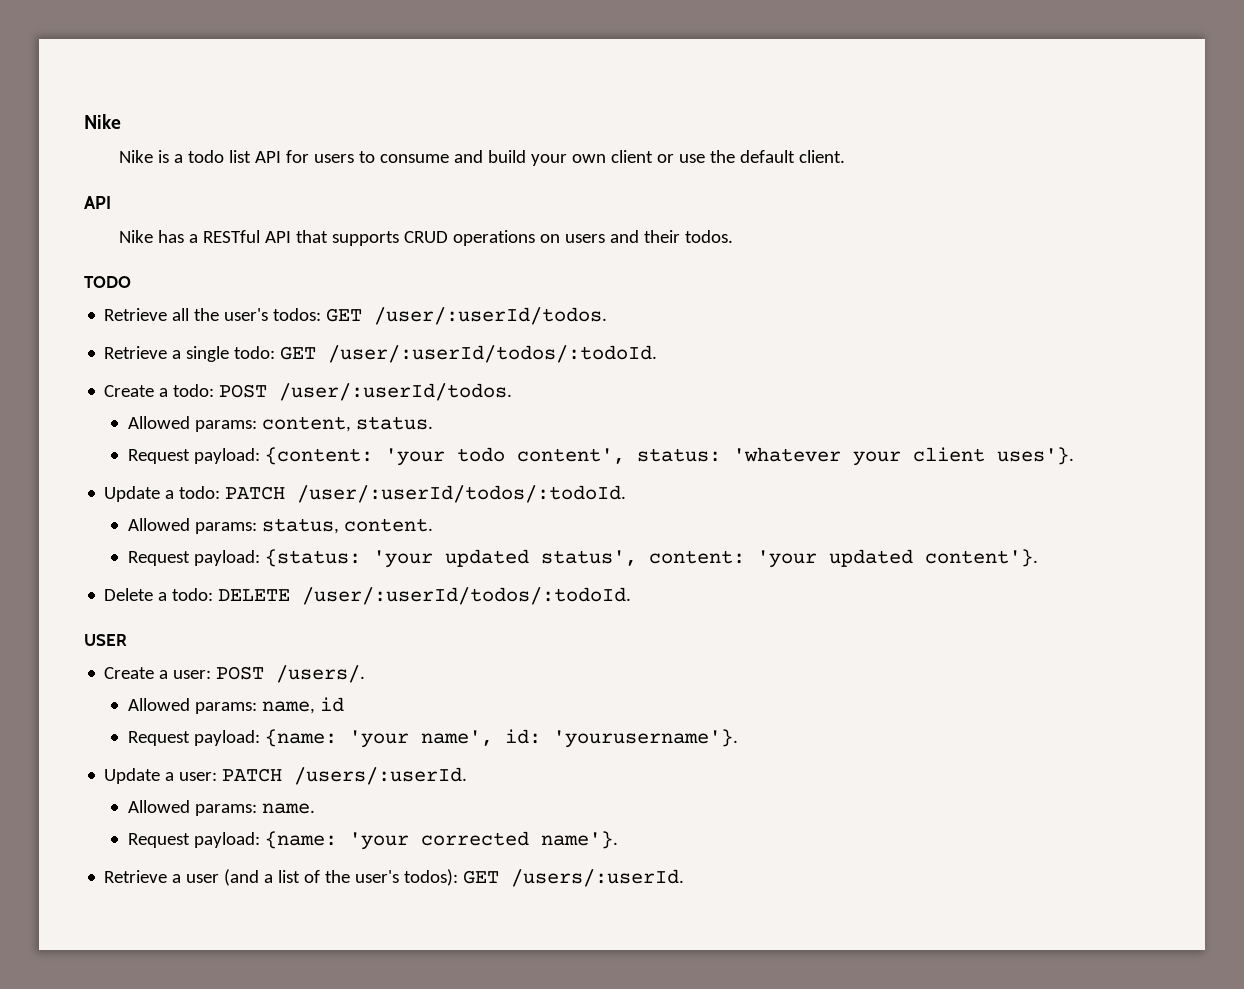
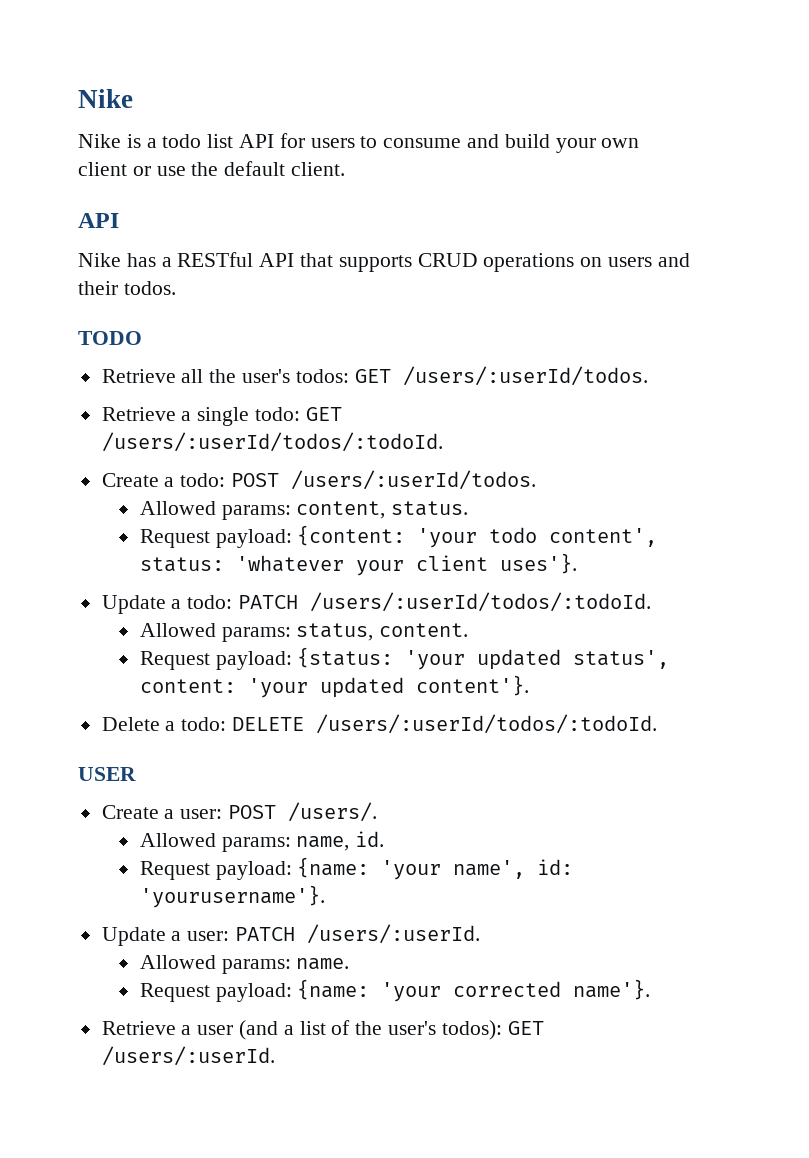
- Retrieve all the user's todos: GET /user/:userId/todos.
+ Retrieve all the user's todos: GET /users/:userId/todos.
- Retrieve a single todo: GET /user/:userId/todos/:todoId.
+ Retrieve a single todo: GET /users/:userId/todos/:todoId.
- Create a todo: POST /user/:userId/todos.
+ Create a todo: POST /users/:userId/todos.
- Update a todo: PATCH /user/:userId/todos/:todoId.
+ Update a todo: PATCH /users/:userId/todos/:todoId.
- Delete a todo: DELETE /user/:userId/todos/:todoId.
+ Delete a todo: DELETE /users/:userId/todos/:todoId.
- Allowed params: name, id
+ Allowed params: name, id.

